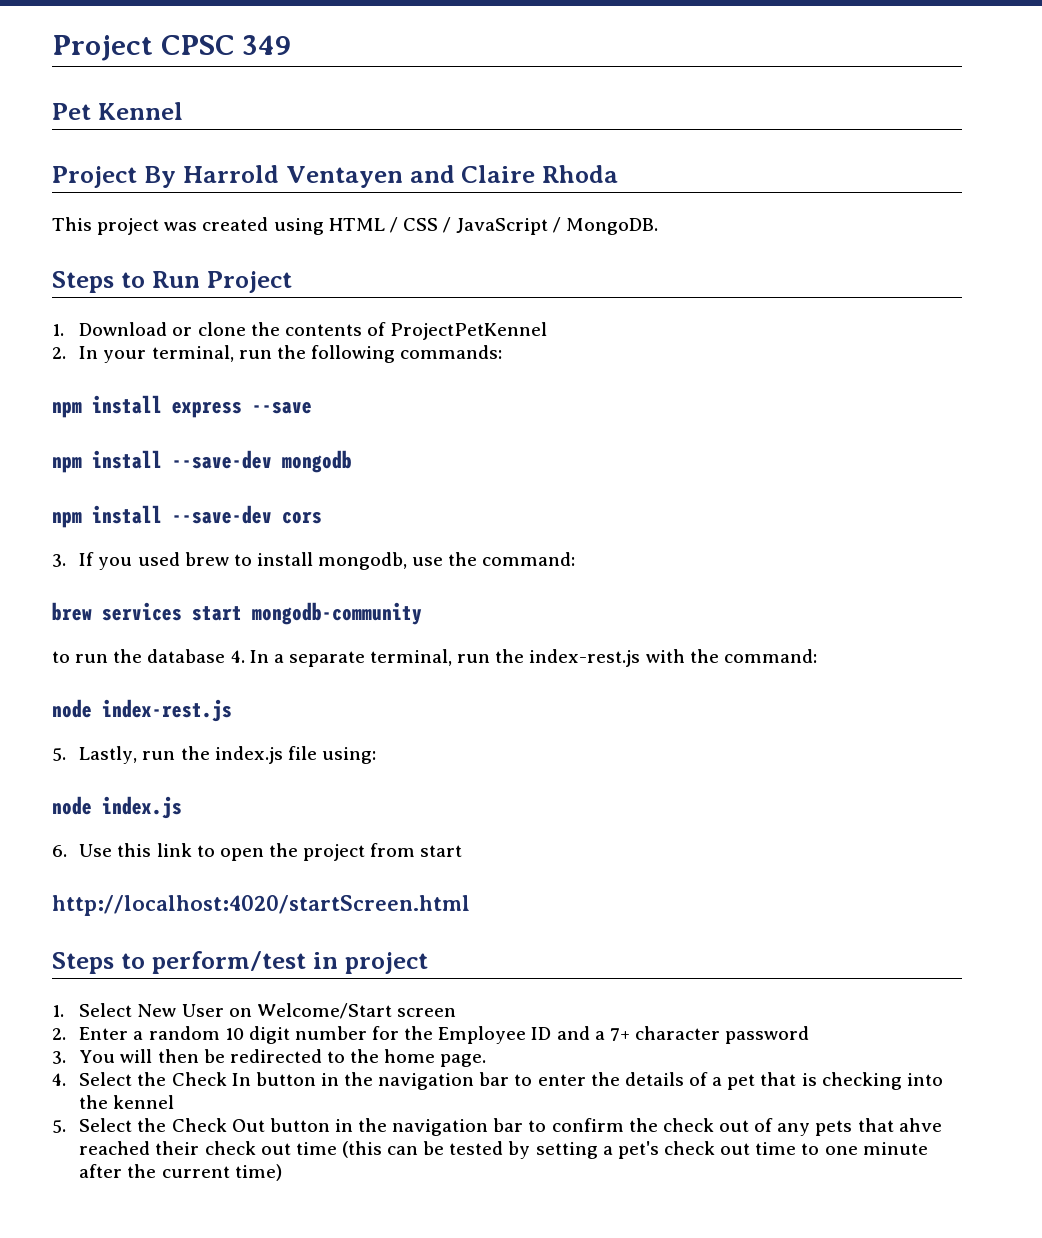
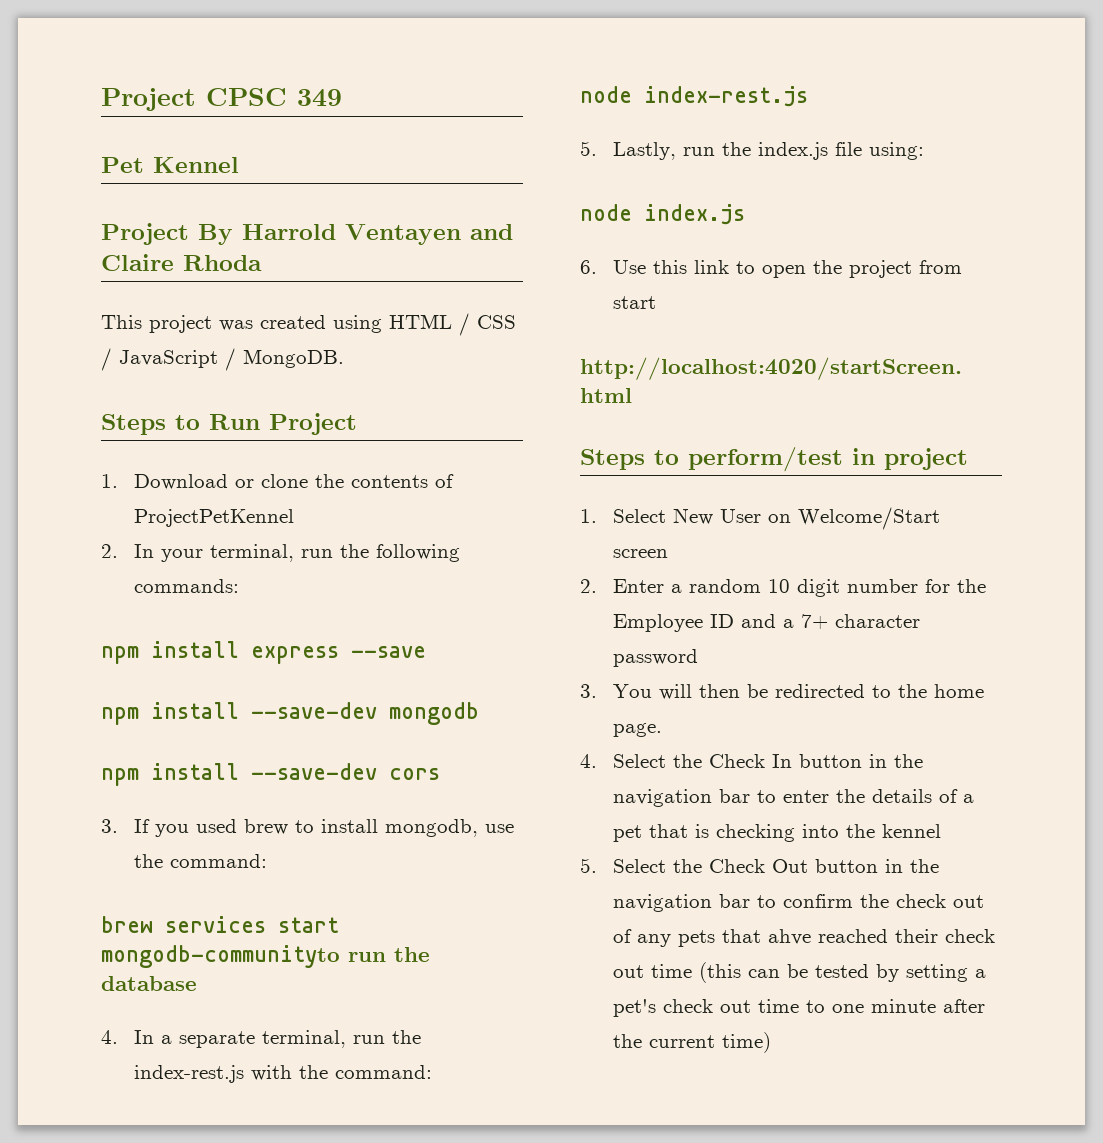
- brew services start mongodb-community
- to run the database 4. In a separate terminal, run the index-rest.js with the command:
+ brew services start mongodb-communityto run the database
+ 4. In a separate terminal, run the index-rest.js with the command:

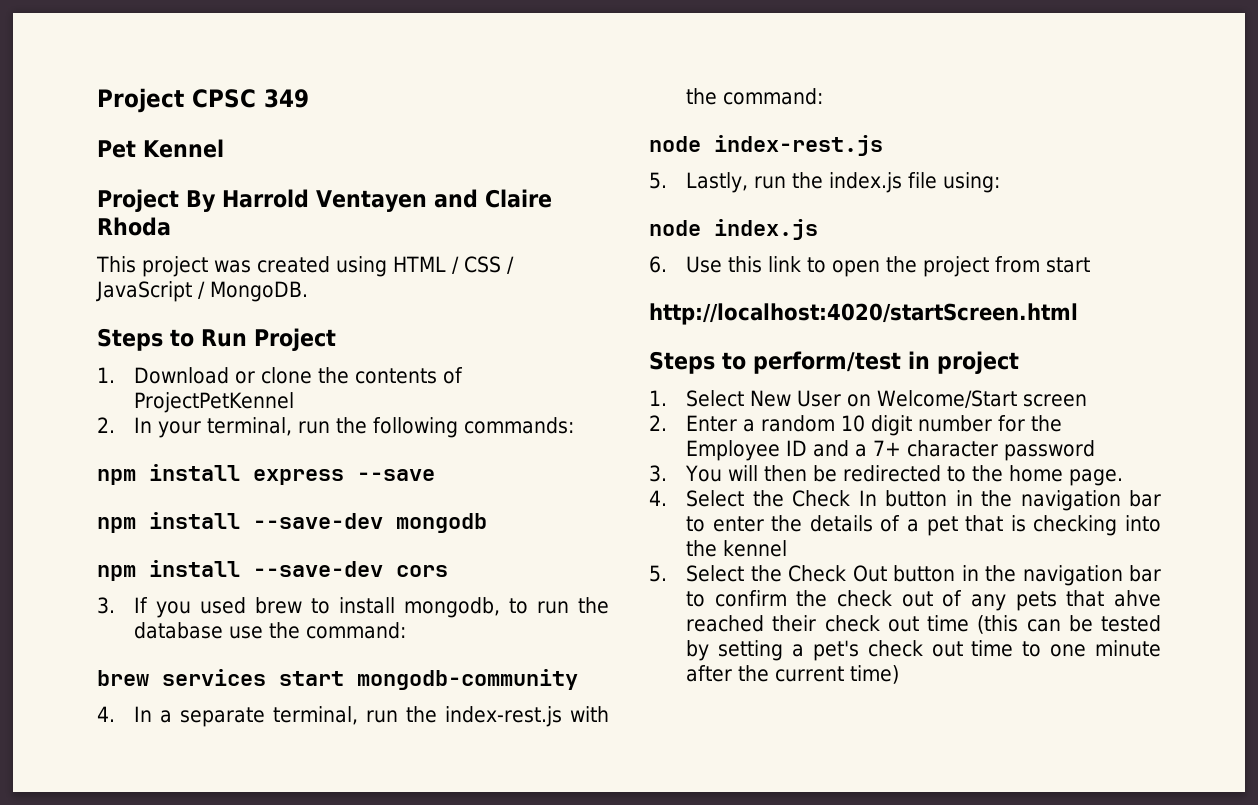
- 3. If you used brew to install mongodb, use the command:
+ 3. If you used brew to install mongodb, to run the database use the command:
- brew services start mongodb-communityto run the database
+ brew services start mongodb-community

